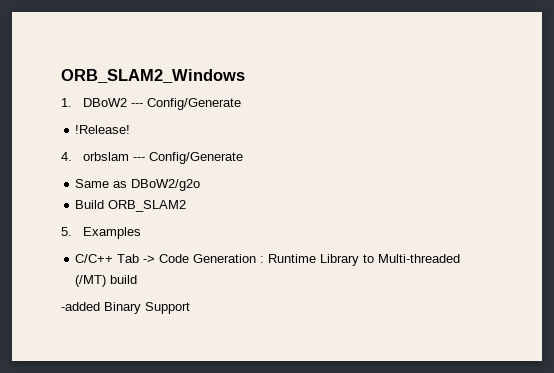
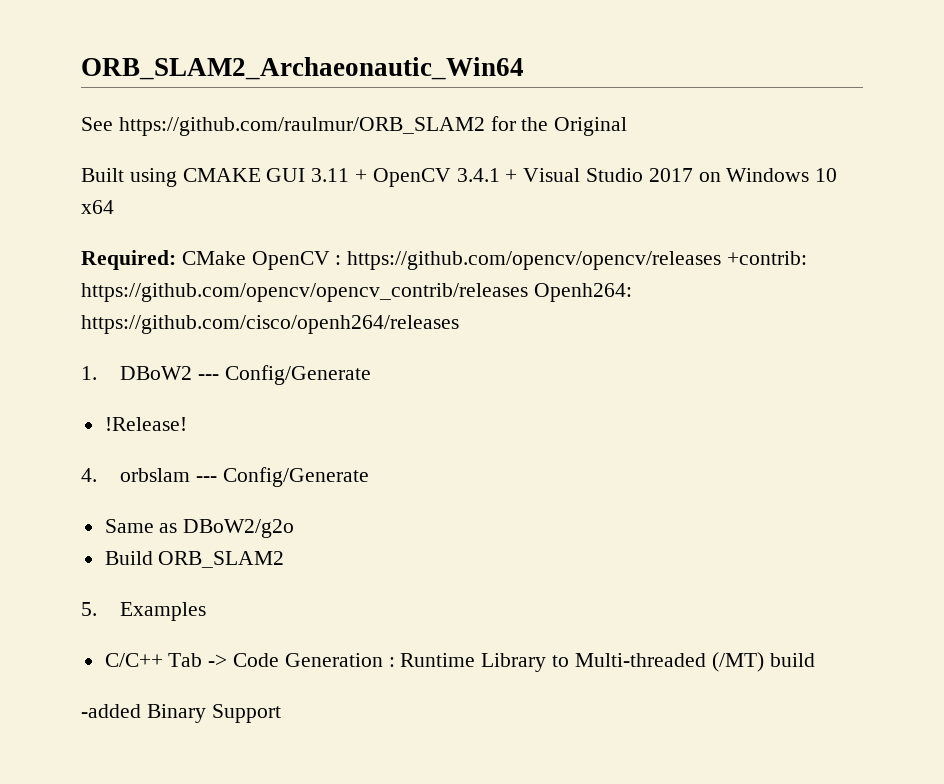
- ORB_SLAM2_Windows
+ ORB_SLAM2_Archaeonautic_Win64
+ See https://github.com/raulmur/ORB_SLAM2 for the Original
+ Built using CMAKE GUI 3.11 + OpenCV 3.4.1 + Visual Studio 2017 on Windows 10 x64
+ Required: CMake OpenCV : https://github.com/opencv/opencv/releases +contrib: https://github.com/opencv/opencv_contrib/releases Openh264: https://github.com/cisco/openh264/releases

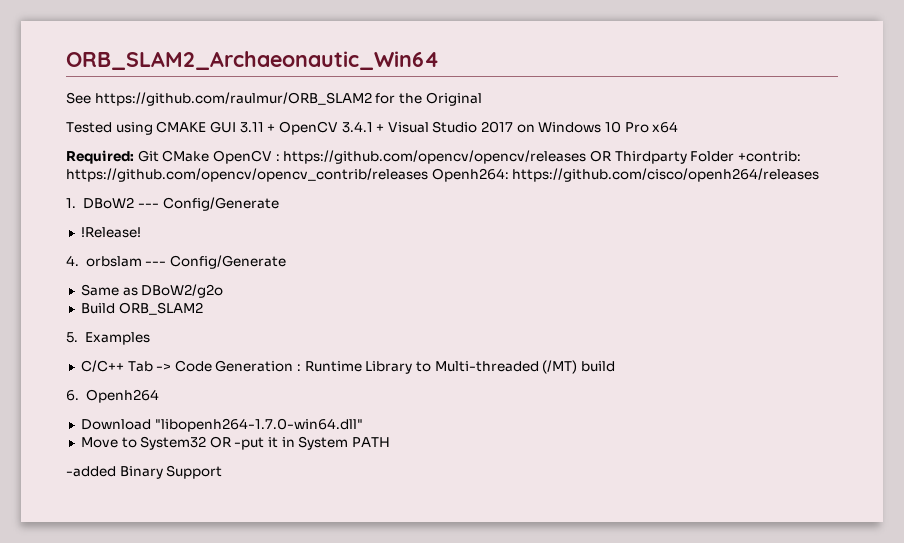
- Built using CMAKE GUI 3.11 + OpenCV 3.4.1 + Visual Studio 2017 on Windows 10 x64
+ Tested using CMAKE GUI 3.11 + OpenCV 3.4.1 + Visual Studio 2017 on Windows 10 Pro x64
- Required: CMake OpenCV : https://github.com/opencv/opencv/releases +contrib: https://github.com/opencv/opencv_contrib/releases Openh264: https://github.com/cisco/openh264/releases
+ Required: Git CMake OpenCV : https://github.com/opencv/opencv/releases OR Thirdparty Folder +contrib: https://github.com/opencv/opencv_contrib/releases Openh264: https://github.com/cisco/openh264/releases
+ 6. Openh264
+ Download "libopenh264-1.7.0-win64.dll"
+ Move to System32 OR -put it in System PATH

